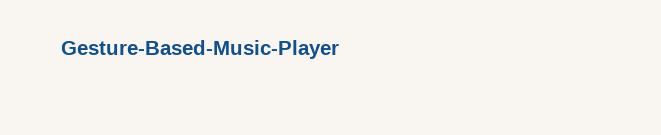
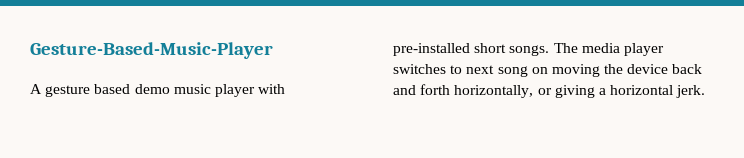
+ A gesture based demo music player with pre-installed short songs. The media player switches to next song on moving the device back and forth horizontally, or giving a horizontal jerk.

